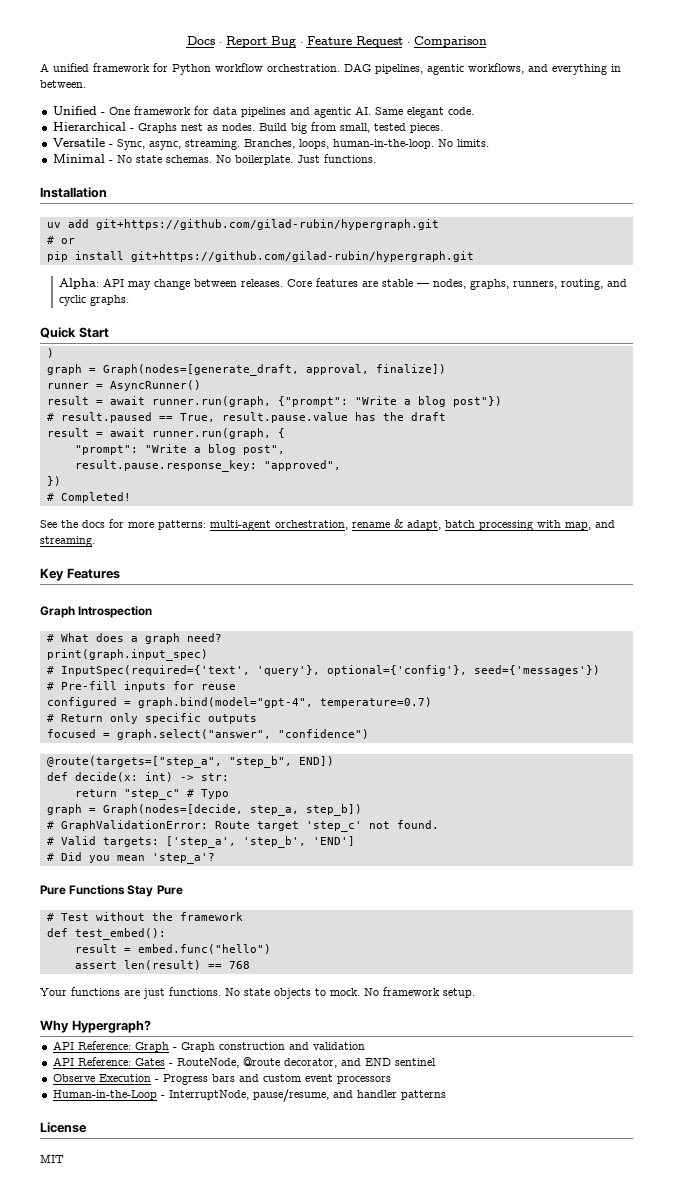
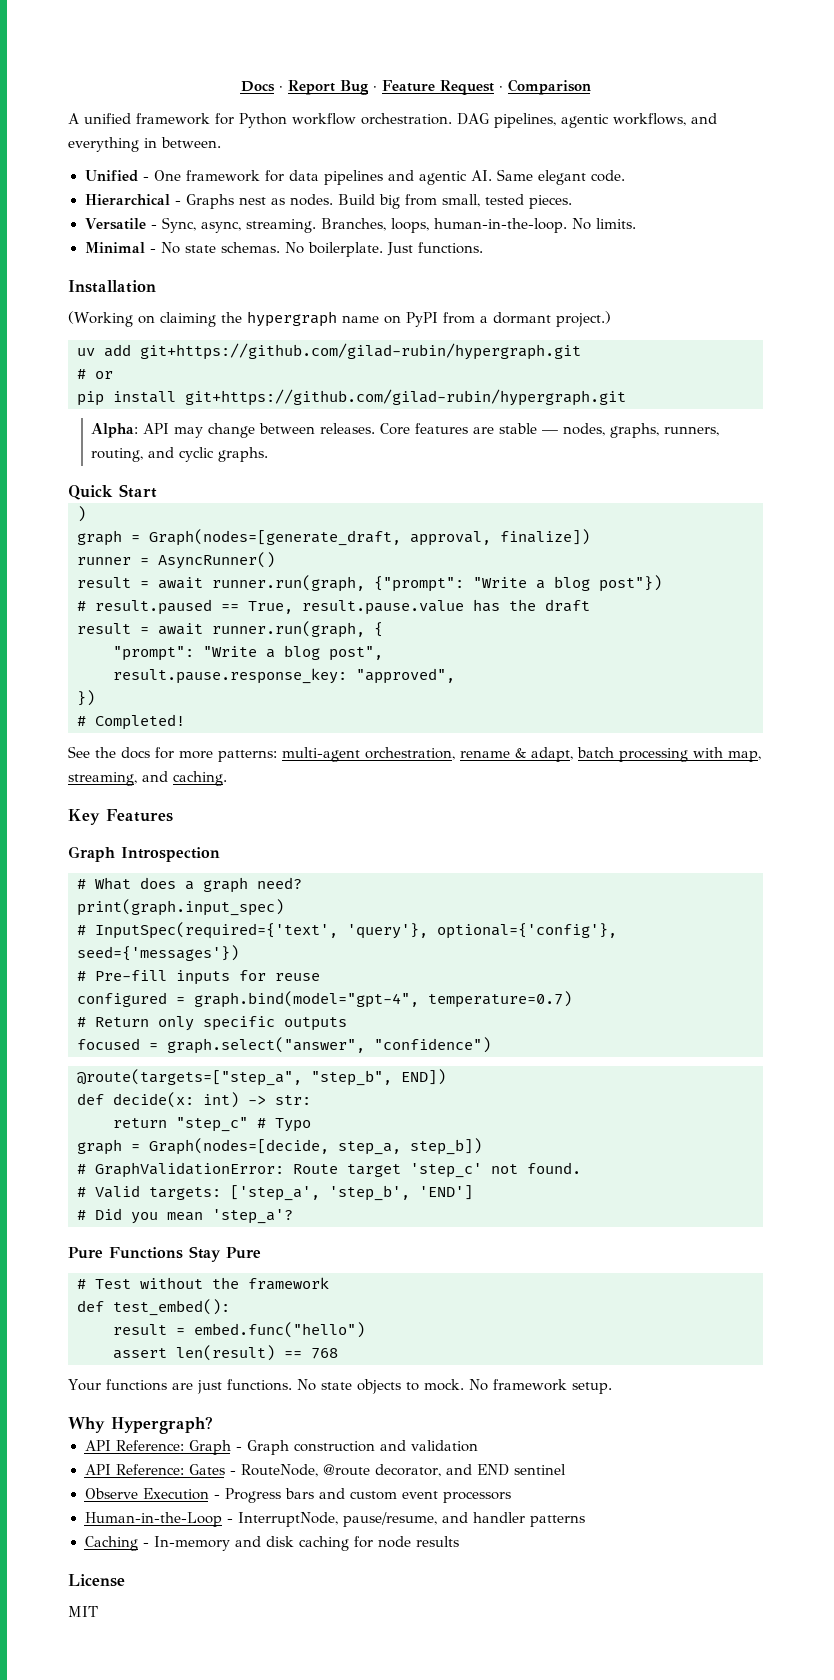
+ (Working on claiming the hypergraph name on PyPI from a dormant project.)
- See the docs for more patterns: multi-agent orchestration, rename & adapt, batch processing with map, and streaming.
+ See the docs for more patterns: multi-agent orchestration, rename & adapt, batch processing with map, streaming, and caching.
+ Caching - In-memory and disk caching for node results

